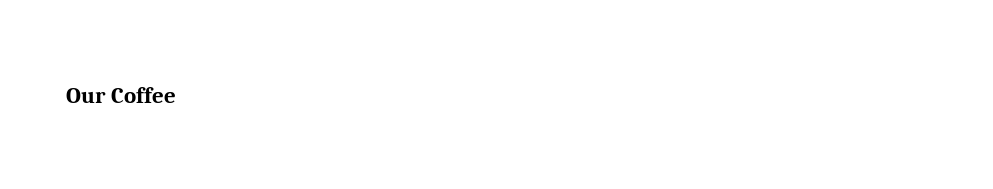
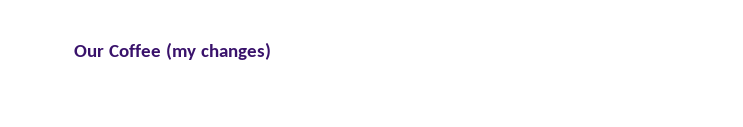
- Our Coffee
+ Our Coffee (my changes)

